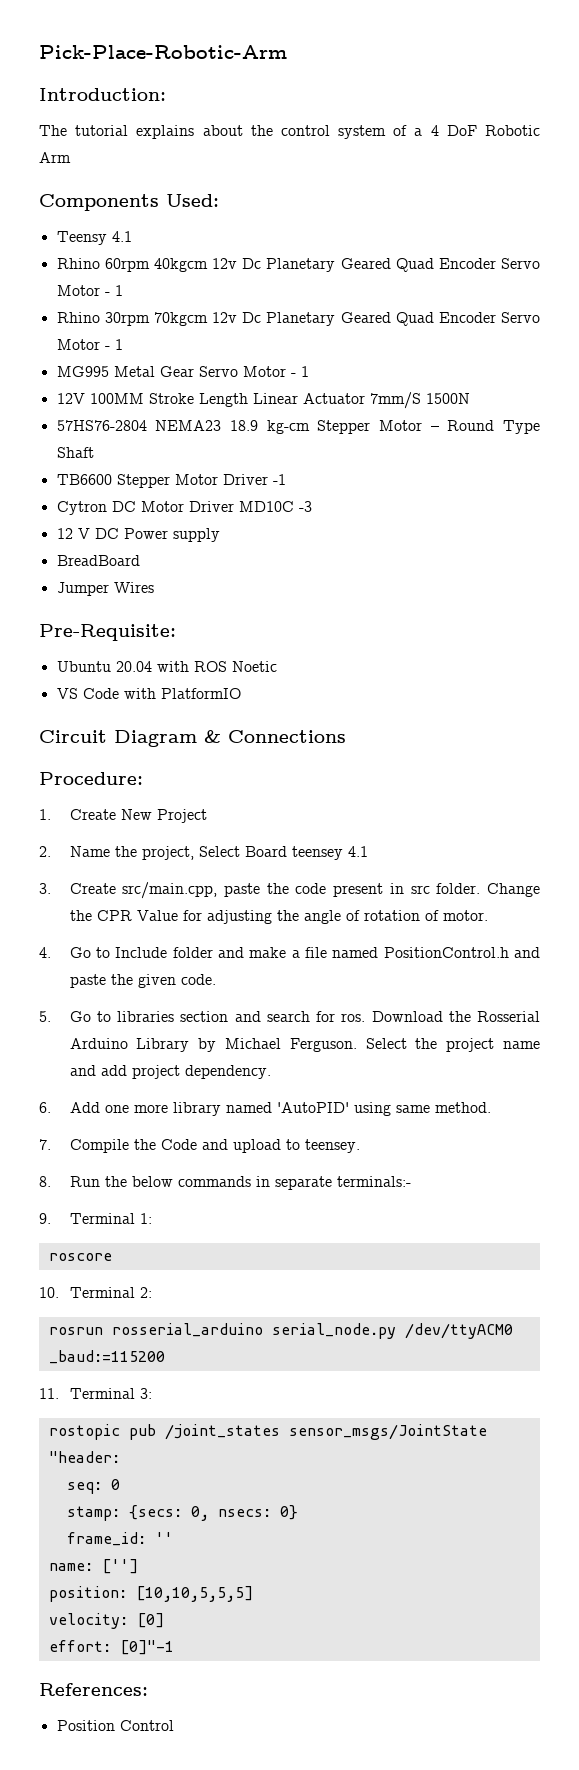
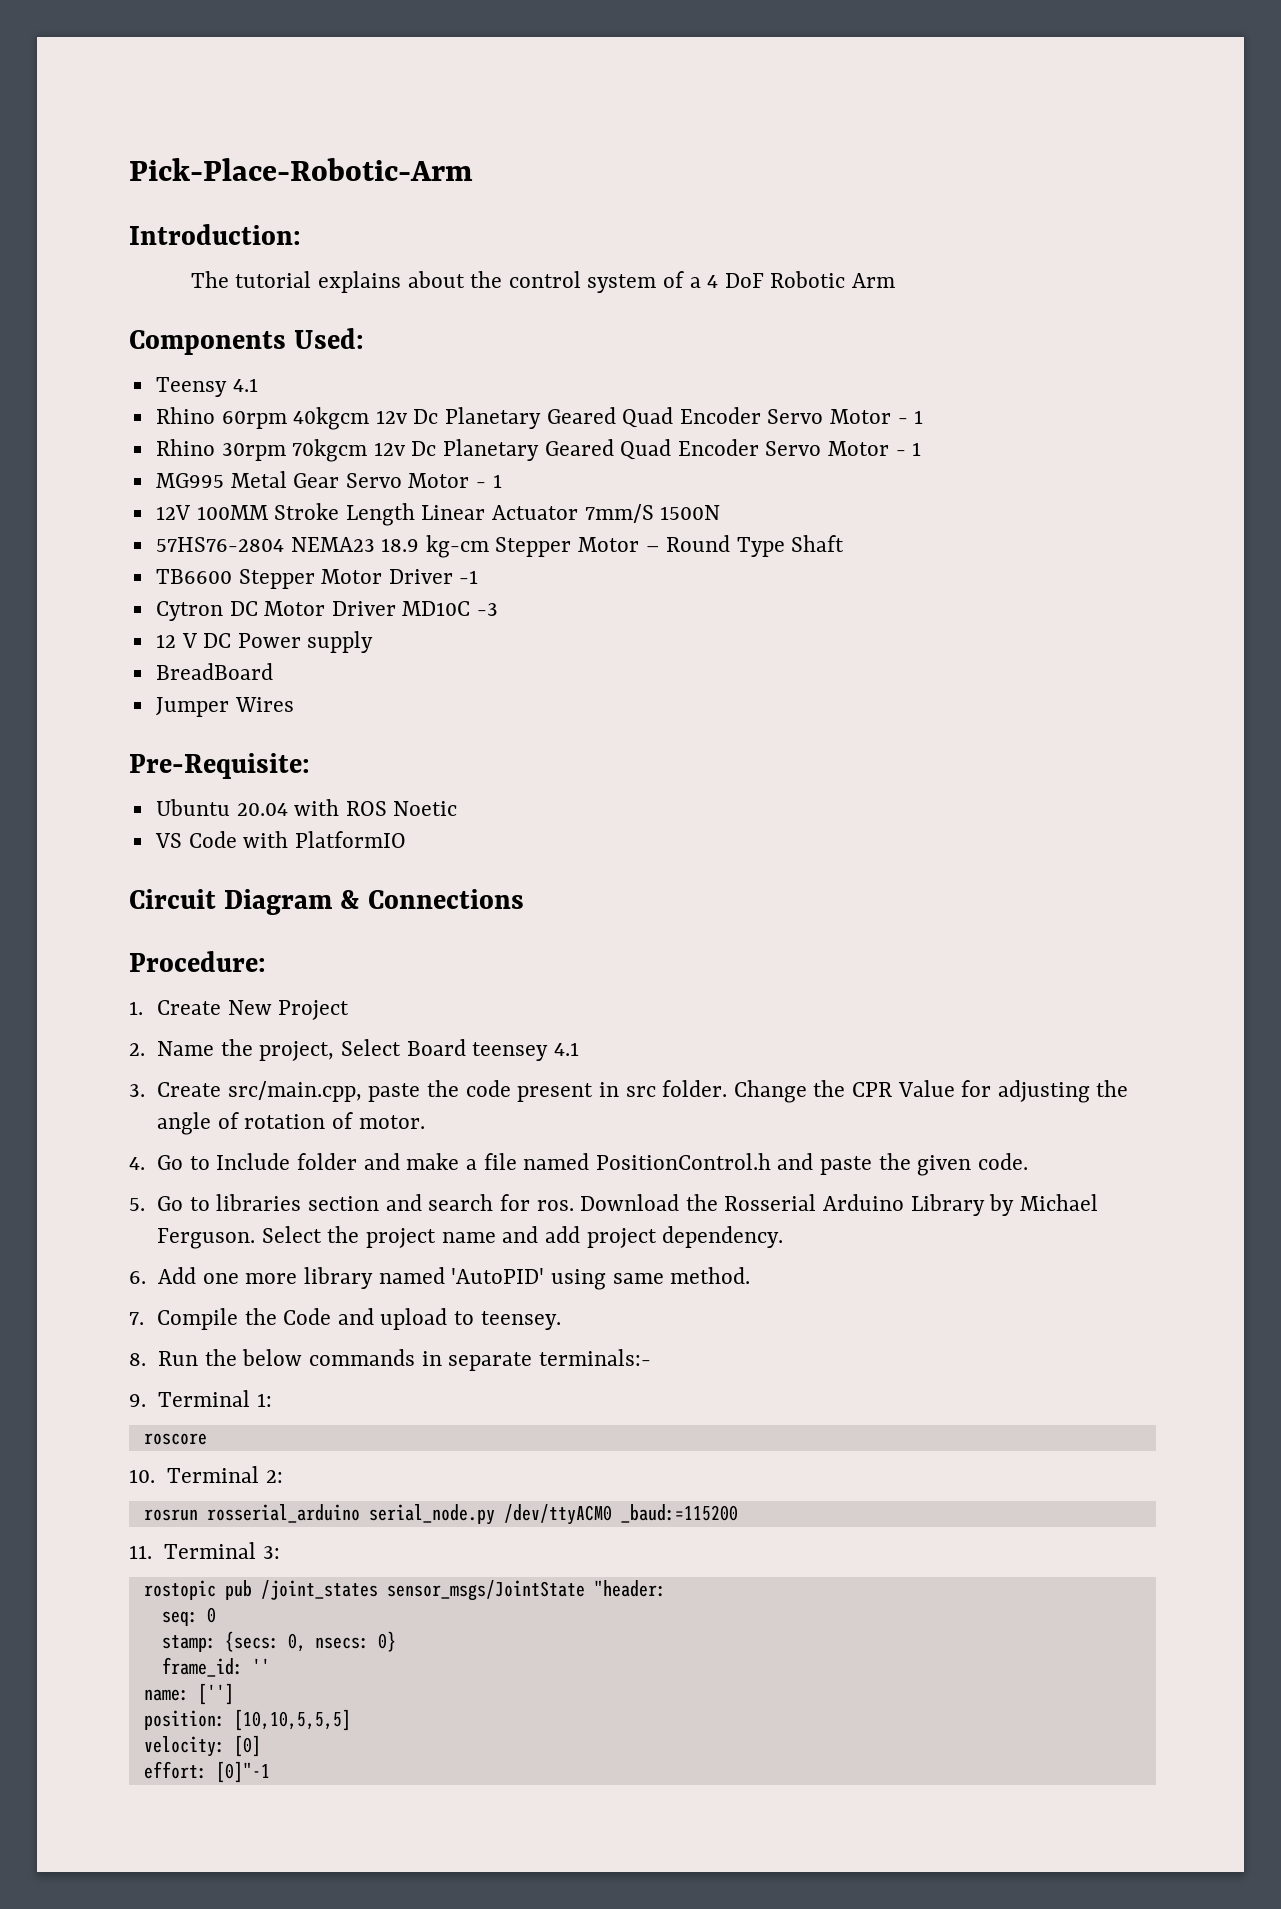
- References:
- Position Control

